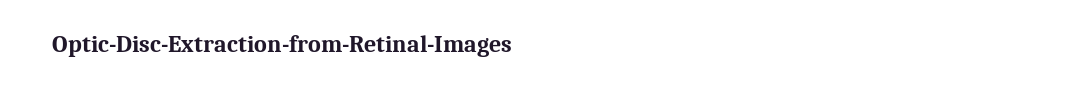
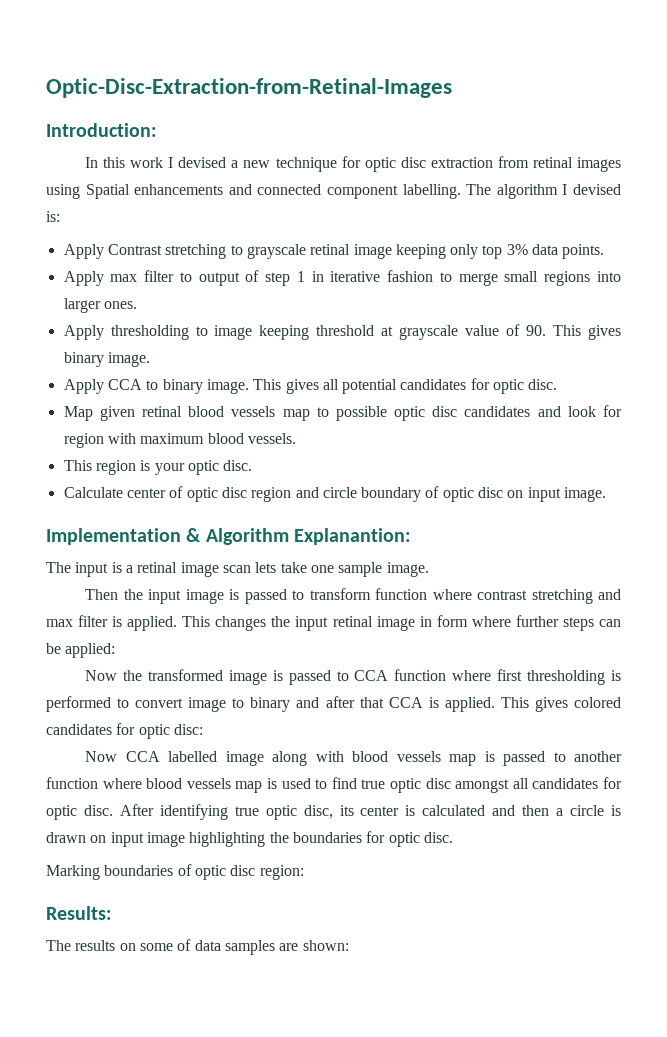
+ Introduction:
+ In this work I devised a new technique for optic disc extraction from retinal images using Spatial enhancements and connected component labelling. The algorithm I devised is:
+ Apply Contrast stretching to grayscale retinal image keeping only top 3% data points.
+ Apply max filter to output of step 1 in iterative fashion to merge small regions into larger ones.
+ Apply thresholding to image keeping threshold at grayscale value of 90. This gives binary image.
+ Apply CCA to binary image. This gives all potential candidates for optic disc.
+ Map given retinal blood vessels map to possible optic disc candidates and look for region with maximum blood vessels.
+ This region is your optic disc.
+ Calculate center of optic disc region and circle boundary of optic disc on input image.
+ Implementation & Algorithm Explanantion:
+ The input is a retinal image scan lets take one sample image.
+ Then the input image is passed to transform function where contrast stretching and max filter is applied. This changes the input retinal image in form where further steps can be applied:
+ Now the transformed image is passed to CCA function where first thresholding is performed to convert image to binary and after that CCA is applied. This gives colored candidates for optic disc:
+ Now CCA labelled image along with blood vessels map is passed to another function where blood vessels map is used to find true optic disc amongst all candidates for optic disc. After identifying true optic disc, its center is calculated and then a circle is drawn on input image highlighting the boundaries for optic disc.
+ Marking boundaries of optic disc region:
+ Results:
+ The results on some of data samples are shown:

